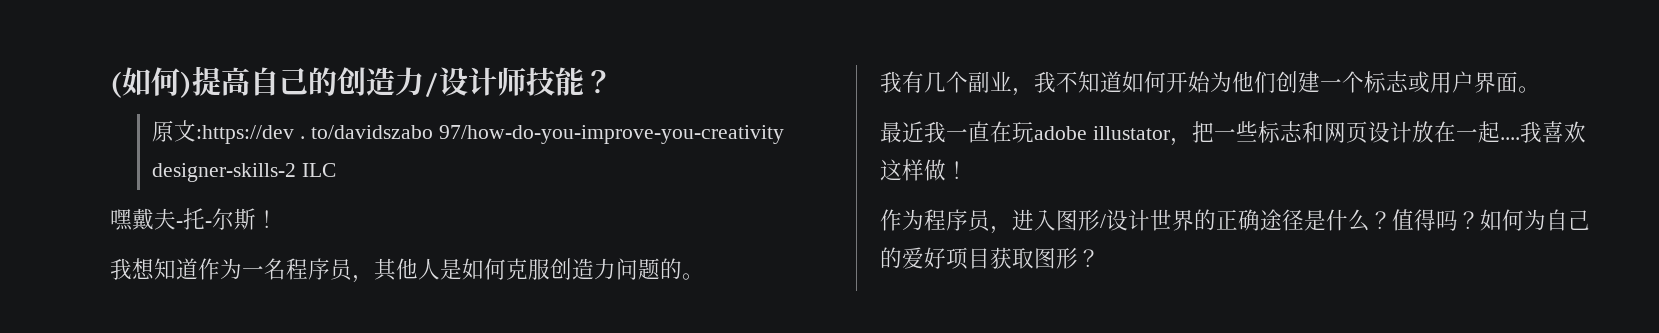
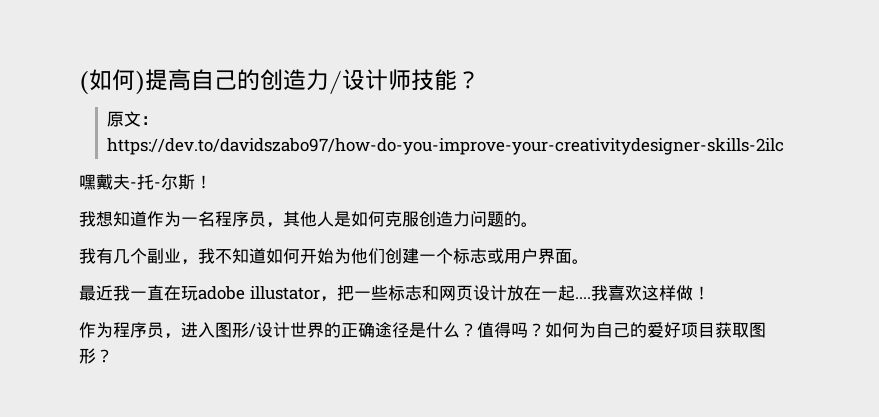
- 原文:https://dev . to/davidszabo 97/how-do-you-improve-you-creativity designer-skills-2 ILC
+ 原文：https://dev.to/davidszabo97/how-do-you-improve-your-creativitydesigner-skills-2ilc

